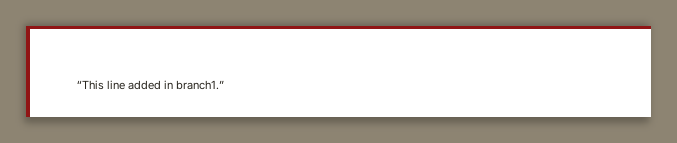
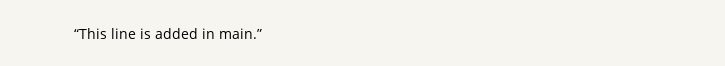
- “This line added in branch1.”
+ “This line is added in main.”

